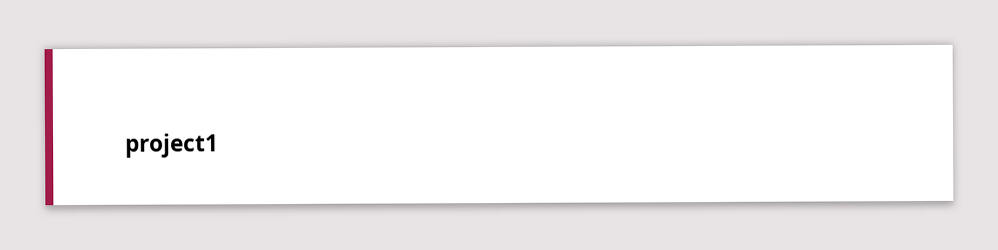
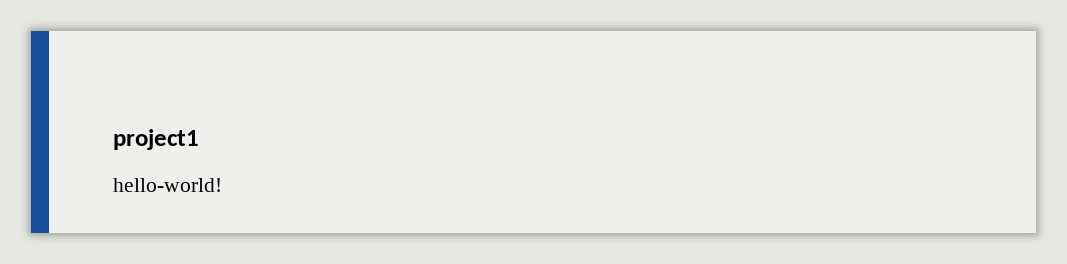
+ hello-world!

